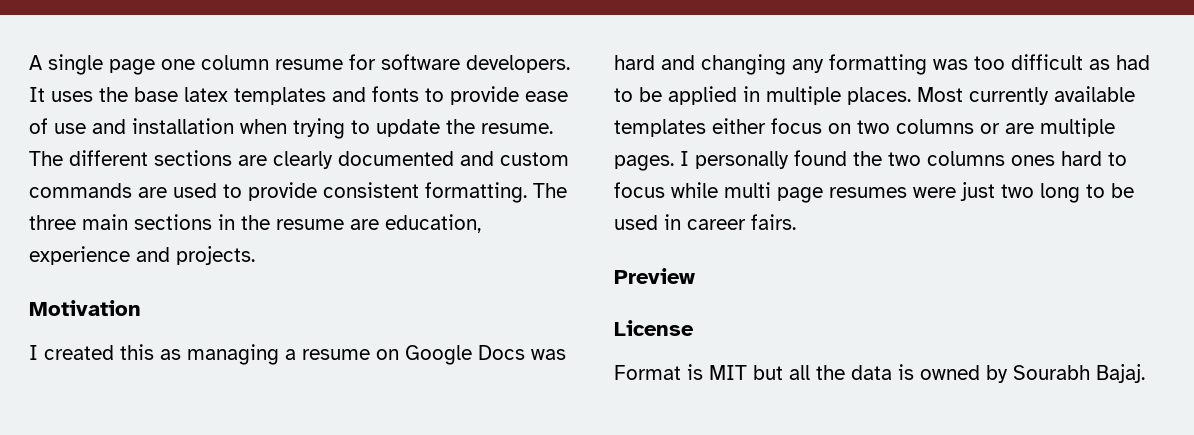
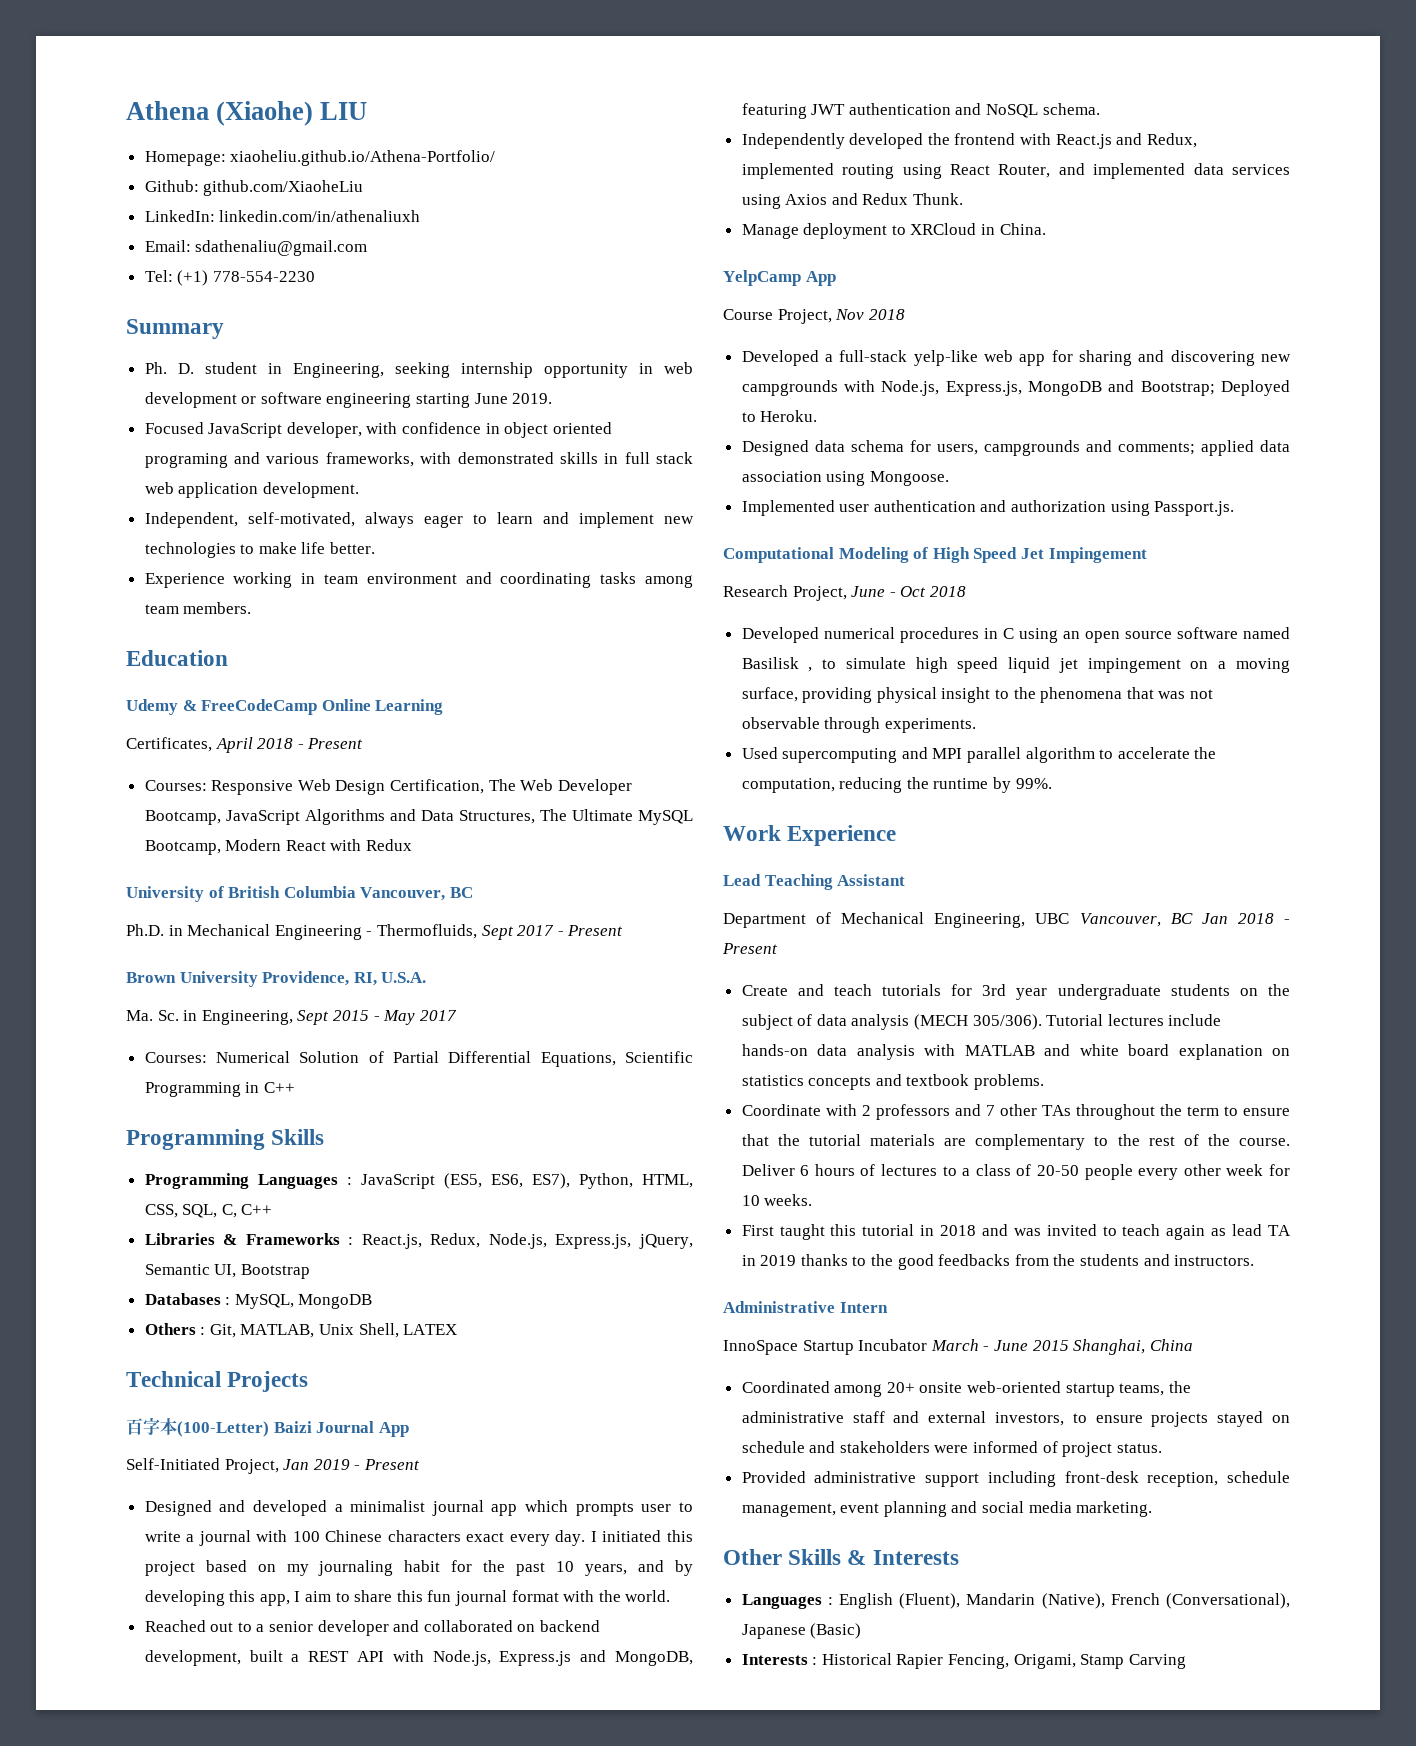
- A single page one column resume for software developers. It uses the base latex templates and fonts to provide ease of use and installation when trying to update the resume. The different sections are clearly documented and custom commands are used to provide consistent formatting. The three main sections in the resume are education, experience and projects.
- Motivation
- I created this as managing a resume on Google Docs was hard and changing any formatting was too difficult as had to be applied in multiple places. Most currently available templates either focus on two columns or are multiple pages. I personally found the two columns ones hard to focus while multi page resumes were just two long to be used in career fairs.
- Preview
- License
- Format is MIT but all the data is owned by Sourabh Bajaj.
+ Athena (Xiaohe) LIU
+ Homepage: xiaoheliu.github.io/Athena-Portfolio/
+ Github: github.com/XiaoheLiu
+ LinkedIn: linkedin.com/in/athenaliuxh
+ Email: sdathenaliu@gmail.com
+ Tel: (+1) 778-554-2230
+ Summary
+ Ph. D. student in Engineering, seeking internship opportunity in web development or software engineering starting June 2019.
+ Focused JavaScript developer, with confidence in object oriented programing and various frameworks, with demonstrated skills in full stack web application development.
+ Independent, self-motivated, always eager to learn and implement new technologies to make life better.
+ Experience working in team environment and coordinating tasks among team members.
+ Education
+ Udemy & FreeCodeCamp Online Learning
+ Certificates, April 2018 - Present
+ Courses: Responsive Web Design Certification, The Web Developer Bootcamp, JavaScript Algorithms and Data Structures, The Ultimate MySQL Bootcamp, Modern React with Redux
+ University of British Columbia Vancouver, BC
+ Ph.D. in Mechanical Engineering - Thermofluids, Sept 2017 - Present
+ Brown University Providence, RI, U.S.A.
+ Ma. Sc. in Engineering, Sept 2015 - May 2017
+ Courses: Numerical Solution of Partial Differential Equations, Scientific Programming in C++
+ Programming Skills
+ Programming Languages : JavaScript (ES5, ES6, ES7), Python, HTML, CSS, SQL, C, C++
+ Libraries & Frameworks : React.js, Redux, Node.js, Express.js, jQuery, Semantic UI, Bootstrap
+ Databases : MySQL, MongoDB
+ Others : Git, MATLAB, Unix Shell, LATEX
+ Technical Projects
+ 百字本(100-Letter) Baizi Journal App
+ Self-Initiated Project, Jan 2019 - Present
+ Designed and developed a minimalist journal app which prompts user to write a journal with 100 Chinese characters exact every day. I initiated this project based on my journaling habit for the past 10 years, and by developing this app, I aim to share this fun journal format with the world.
+ Reached out to a senior developer and collaborated on backend development, built a REST API with Node.js, Express.js and MongoDB, featuring JWT authentication and NoSQL schema.
+ Independently developed the frontend with React.js and Redux, implemented routing using React Router, and implemented data services using Axios and Redux Thunk.
+ Manage deployment to XRCloud in China.
+ YelpCamp App
+ Course Project, Nov 2018
+ Developed a full-stack yelp-like web app for sharing and discovering new campgrounds with Node.js, Express.js, MongoDB and Bootstrap; Deployed to Heroku.
+ Designed data schema for users, campgrounds and comments; applied data association using Mongoose.
+ Implemented user authentication and authorization using Passport.js.
+ Computational Modeling of High Speed Jet Impingement
+ Research Project, June - Oct 2018
+ Developed numerical procedures in C using an open source software named Basilisk , to simulate high speed liquid jet impingement on a moving surface, providing physical insight to the phenomena that was not observable through experiments.
+ Used supercomputing and MPI parallel algorithm to accelerate the computation, reducing the runtime by 99%.
+ Work Experience
+ Lead Teaching Assistant
+ Department of Mechanical Engineering, UBC Vancouver, BC Jan 2018 - Present
+ Create and teach tutorials for 3rd year undergraduate students on the subject of data analysis (MECH 305/306). Tutorial lectures include hands-on data analysis with MATLAB and white board explanation on statistics concepts and textbook problems.
+ Coordinate with 2 professors and 7 other TAs throughout the term to ensure that the tutorial materials are complementary to the rest of the course. Deliver 6 hours of lectures to a class of 20-50 people every other week for 10 weeks.
+ First taught this tutorial in 2018 and was invited to teach again as lead TA in 2019 thanks to the good feedbacks from the students and instructors.
+ Administrative Intern
+ InnoSpace Startup Incubator March - June 2015 Shanghai, China
+ Coordinated among 20+ onsite web-oriented startup teams, the administrative staff and external investors, to ensure projects stayed on schedule and stakeholders were informed of project status.
+ Provided administrative support including front-desk reception, schedule management, event planning and social media marketing.
+ Other Skills & Interests
+ Languages : English (Fluent), Mandarin (Native), French (Conversational), Japanese (Basic)
+ Interests : Historical Rapier Fencing, Origami, Stamp Carving

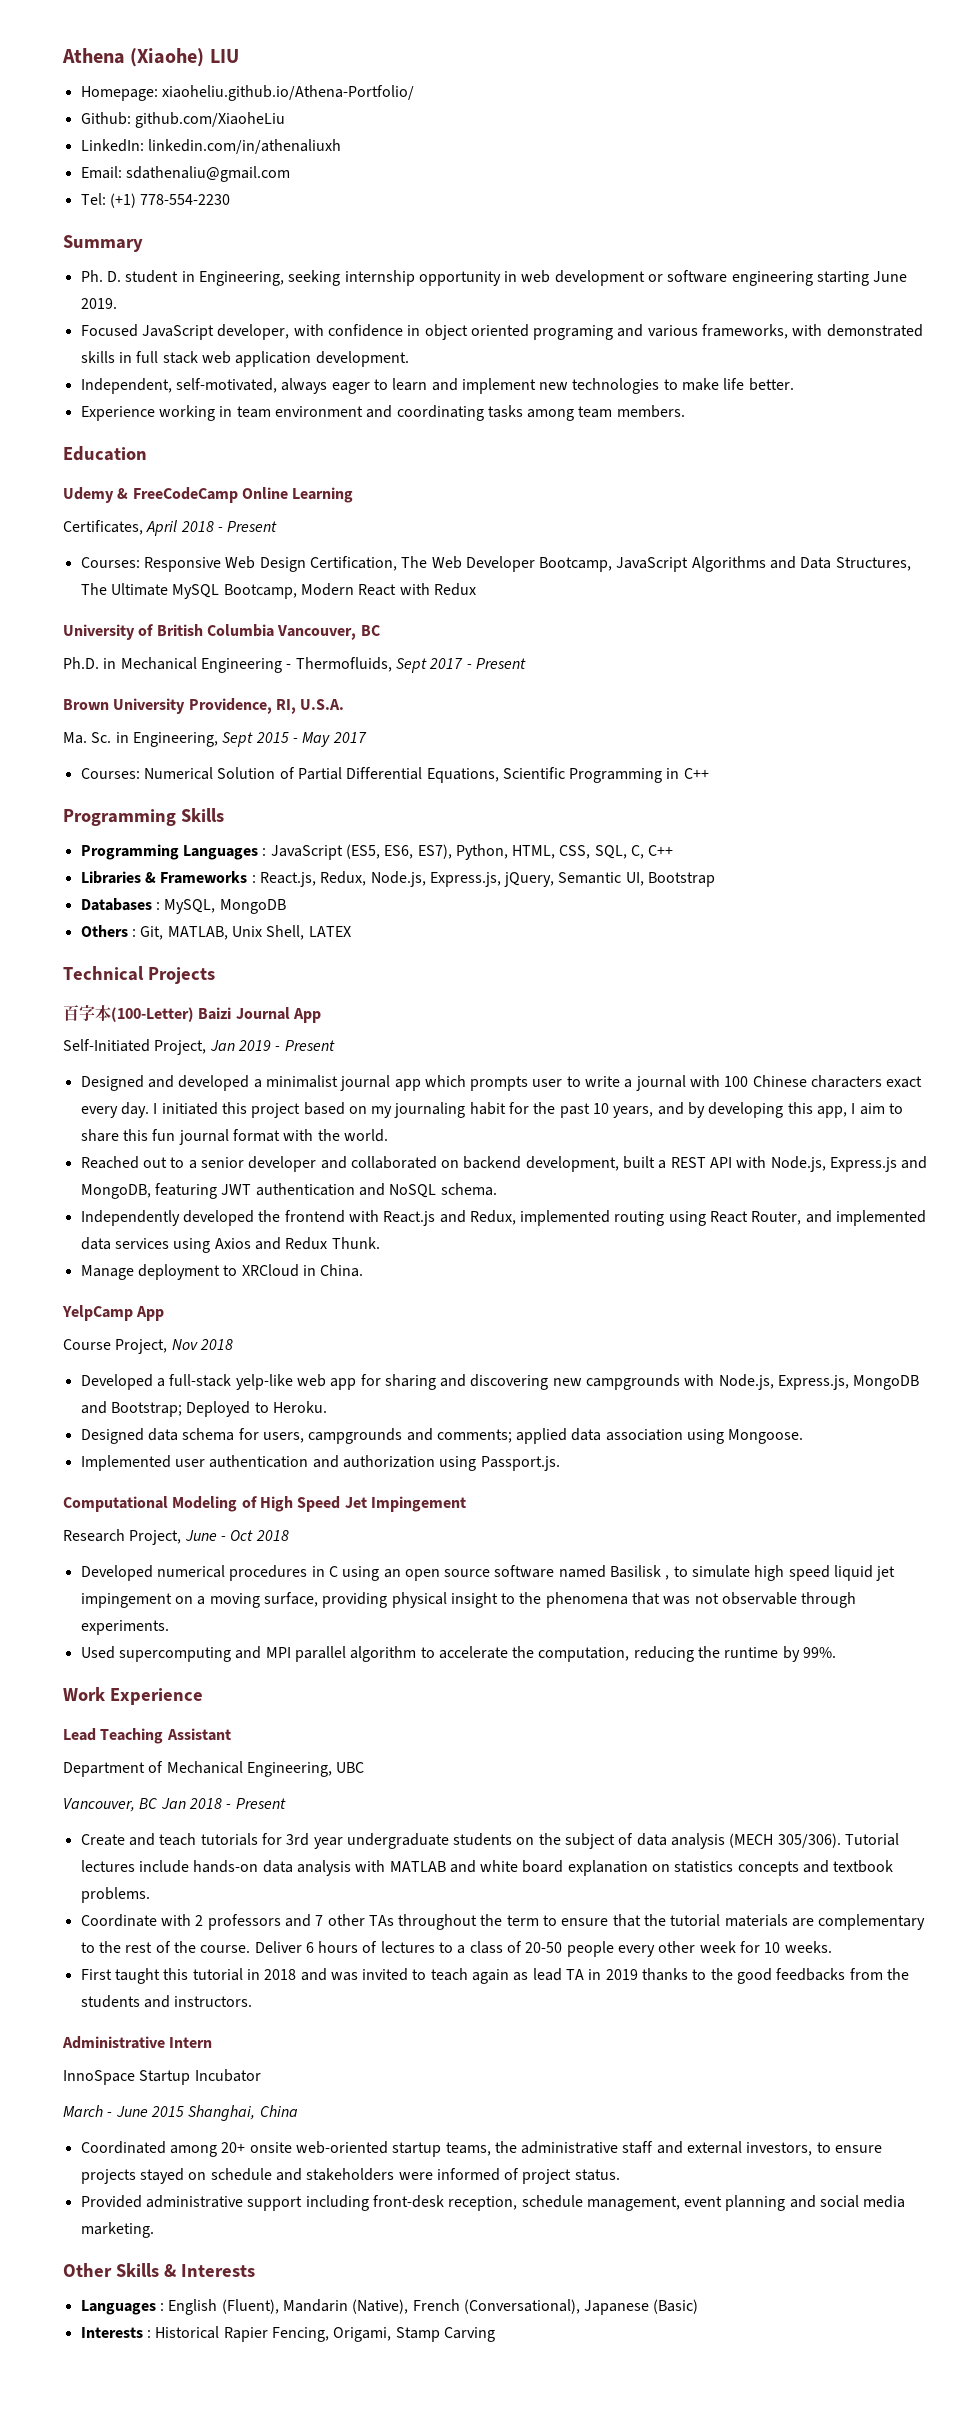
- Department of Mechanical Engineering, UBC Vancouver, BC Jan 2018 - Present
+ Department of Mechanical Engineering, UBC
+ Vancouver, BC Jan 2018 - Present
- InnoSpace Startup Incubator March - June 2015 Shanghai, China
+ InnoSpace Startup Incubator
+ March - June 2015 Shanghai, China

